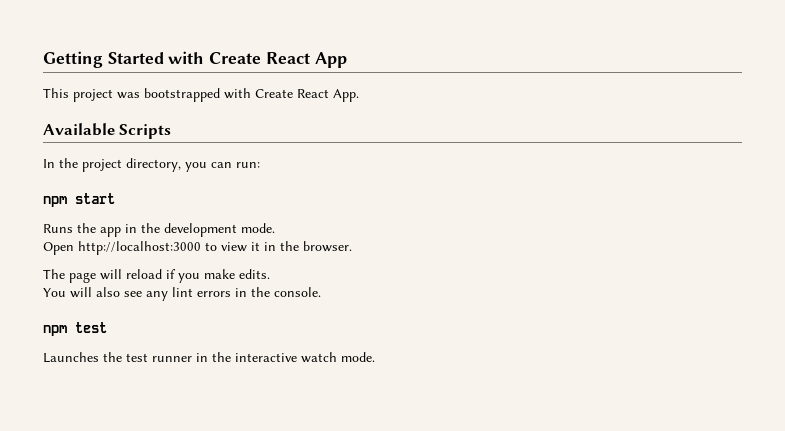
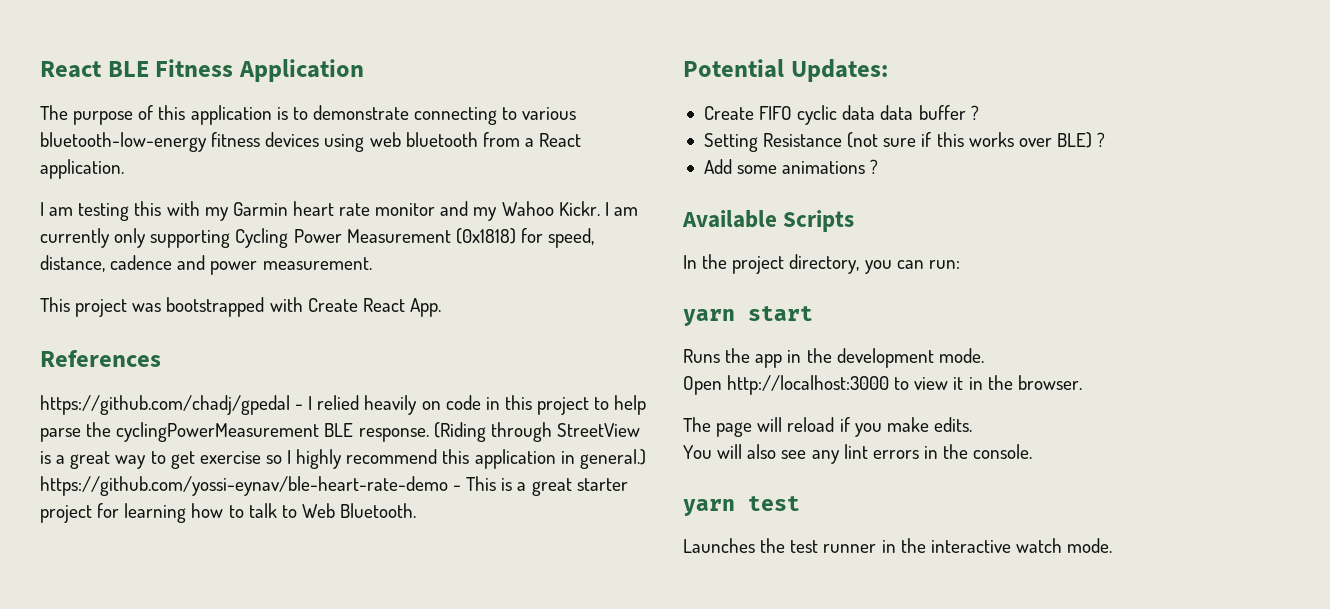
- Getting Started with Create React App
+ React BLE Fitness Application
+ The purpose of this application is to demonstrate connecting to various bluetooth-low-energy fitness devices using web bluetooth from a React application.
+ I am testing this with my Garmin heart rate monitor and my Wahoo Kickr. I am currently only supporting Cycling Power Measurement (0x1818) for speed, distance, cadence and power measurement.
+ References
+ https://github.com/chadj/gpedal - I relied heavily on code in this project to help parse the cyclingPowerMeasurement BLE response. (Riding through StreetView is a great way to get exercise so I highly recommend this application in general.) https://github.com/yossi-eynav/ble-heart-rate-demo - This is a great starter project for learning how to talk to Web Bluetooth.
+ Potential Updates:
+ Create FIFO cyclic data data buffer ?
+ Setting Resistance (not sure if this works over BLE) ?
+ Add some animations ?
- npm start
+ yarn start
- npm test
+ yarn test

